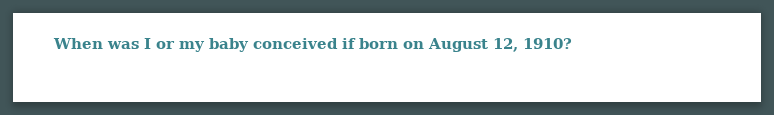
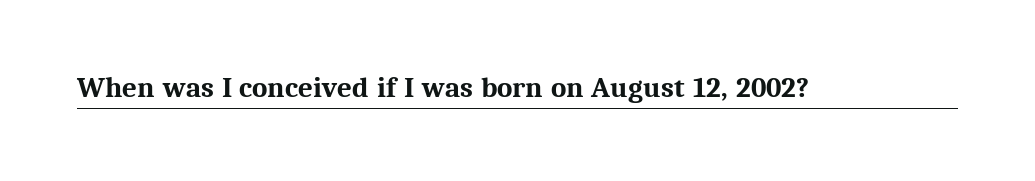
- When was I or my baby conceived if born on August 12, 1910?
+ When was I conceived if I was born on August 12, 2002?

